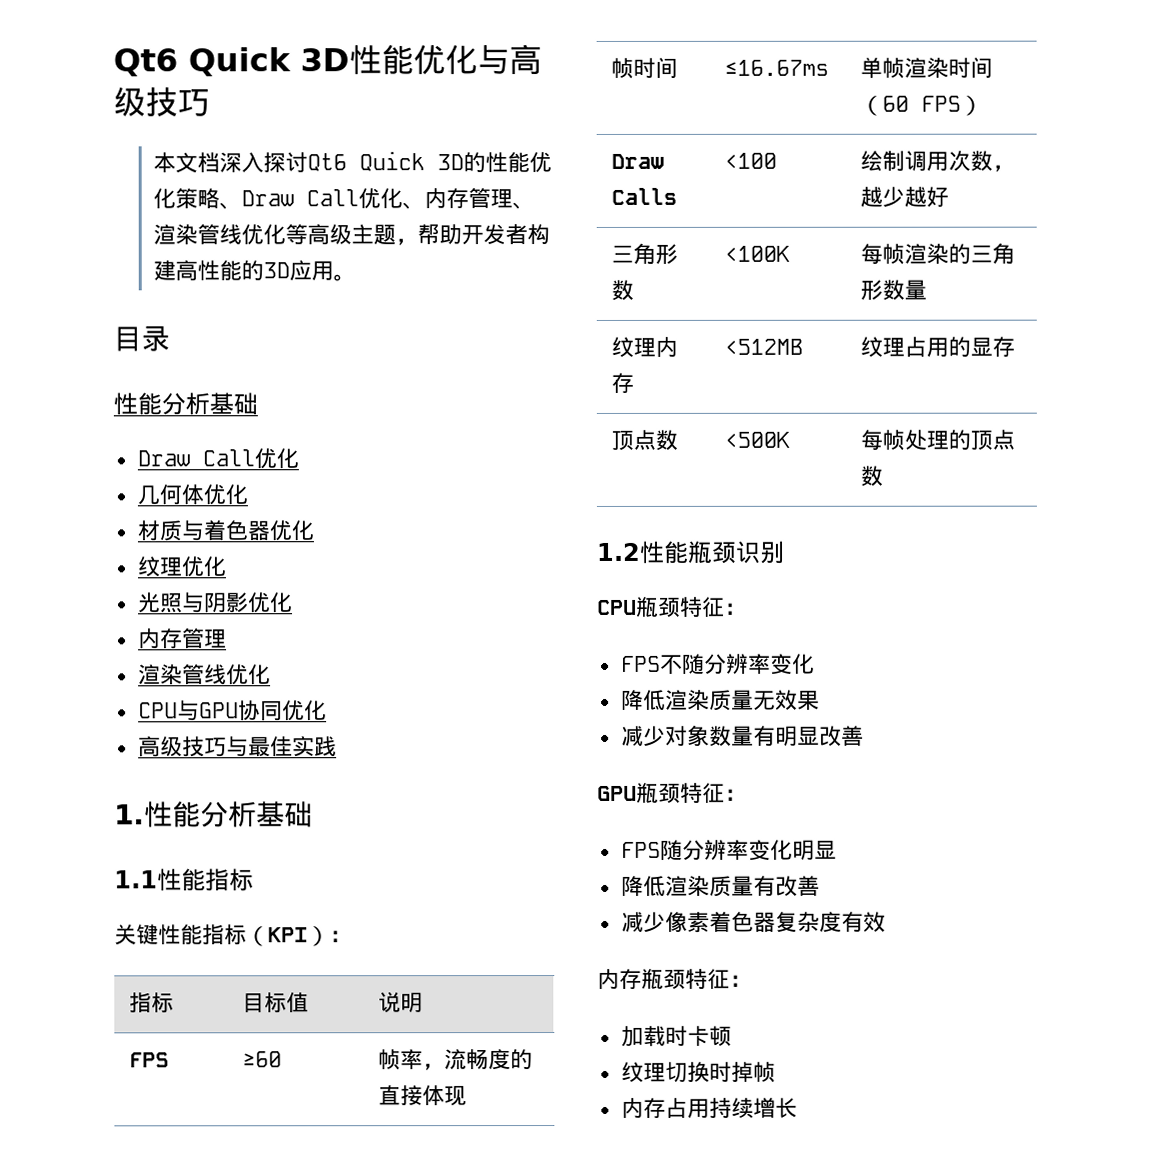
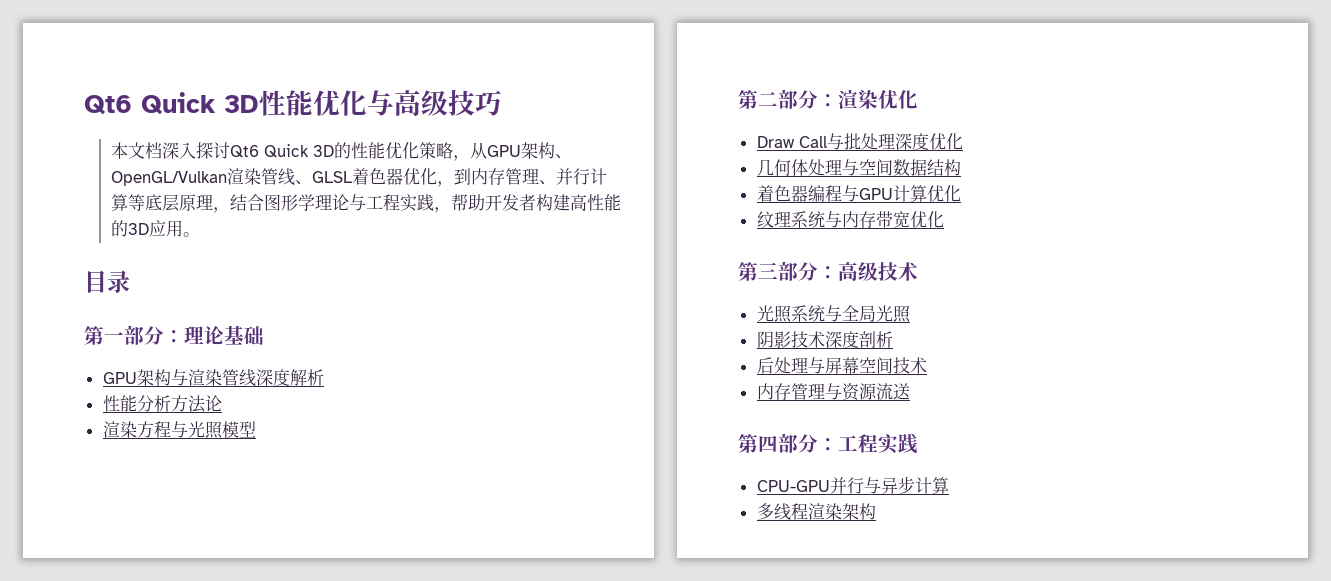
- 本文档深入探讨Qt6 Quick 3D的性能优化策略、Draw Call优化、内存管理、渲染管线优化等高级主题，帮助开发者构建高性能的3D应用。
+ 本文档深入探讨Qt6 Quick 3D的性能优化策略，从GPU架构、OpenGL/Vulkan渲染管线、GLSL着色器优化，到内存管理、并行计算等底层原理，结合图形学理论与工程实践，帮助开发者构建高性能的3D应用。
  目录
- 性能分析基础
- Draw Call优化
+ 第一部分：理论基础
+ GPU架构与渲染管线深度解析
+ 性能分析方法论
+ 渲染方程与光照模型
+ 第二部分：渲染优化
+ Draw Call与批处理深度优化
- 几何体优化
- 材质与着色器优化
- 纹理优化
- 光照与阴影优化
- 内存管理
- 渲染管线优化
- CPU与GPU协同优化
- 高级技巧与最佳实践
- 1.性能分析基础
- 1.1性能指标
- 关键性能指标（KPI）：
- 指标 | 目标值 | 说明
- FPS | ≥60 | 帧率，流畅度的直接体现
- 帧时间 | ≤16.67ms | 单帧渲染时间（60 FPS）
- Draw Calls | <100 | 绘制调用次数，越少越好
- 三角形数 | <100K | 每帧渲染的三角形数量
- 纹理内存 | <512MB | 纹理占用的显存
- 顶点数 | <500K | 每帧处理的顶点数
- 1.2性能瓶颈识别
- CPU瓶颈特征：
- FPS不随分辨率变化
- 降低渲染质量无效果
- 减少对象数量有明显改善
- GPU瓶颈特征：
- FPS随分辨率变化明显
- 降低渲染质量有改善
- 减少像素着色器复杂度有效
- 内存瓶颈特征：
- 加载时卡顿
- 纹理切换时掉帧
- 内存占用持续增长
+ 几何体处理与空间数据结构
+ 着色器编程与GPU计算优化
+ 纹理系统与内存带宽优化
+ 第三部分：高级技术
+ 光照系统与全局光照
+ 阴影技术深度剖析
+ 后处理与屏幕空间技术
+ 内存管理与资源流送
+ 第四部分：工程实践
+ CPU-GPU并行与异步计算
+ 多线程渲染架构

